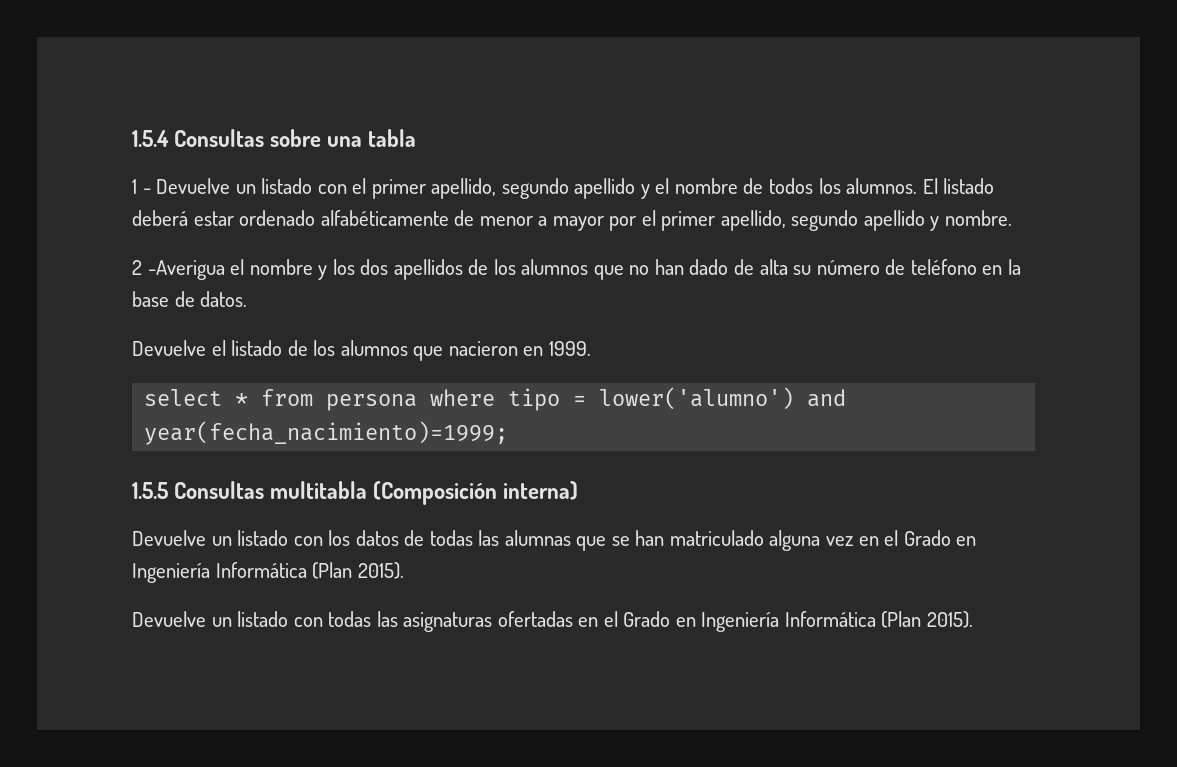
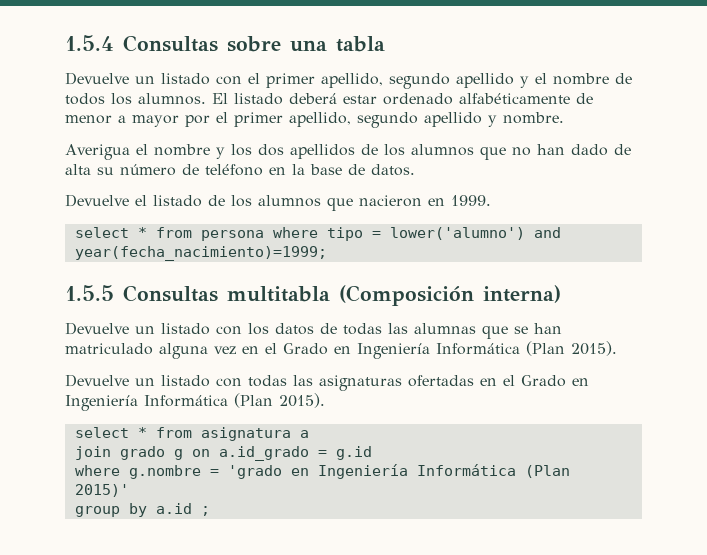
- 1 - Devuelve un listado con el primer apellido, segundo apellido y el nombre de todos los alumnos.
+ Devuelve un listado con el primer apellido, segundo apellido y el nombre de todos los alumnos.
- 2 -Averigua el nombre y los dos apellidos de los alumnos que no han dado de alta su número de teléfono en la base de datos.
+ Averigua el nombre y los dos apellidos de los alumnos que no han dado de alta su número de teléfono en la base de datos.
+ select * from asignatura a
+ join grado g on a.id_grado = g.id
+ where g.nombre = 'grado en Ingeniería Informática (Plan 2015)'
+ group by a.id ;

